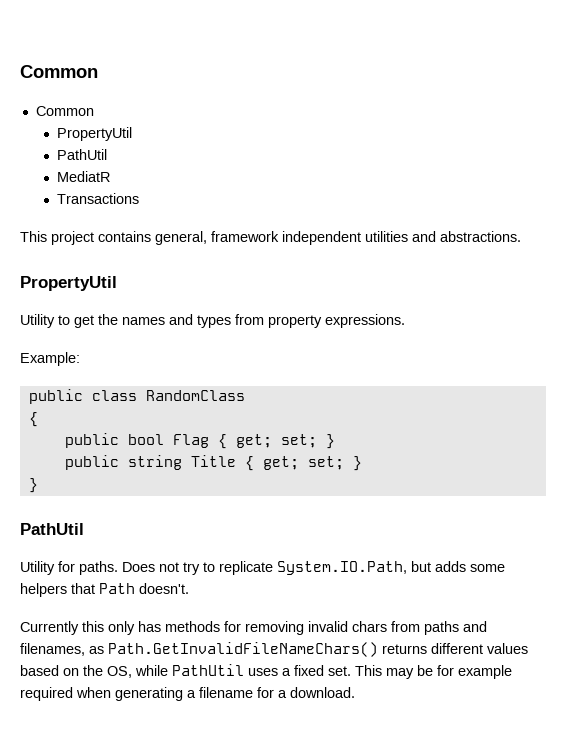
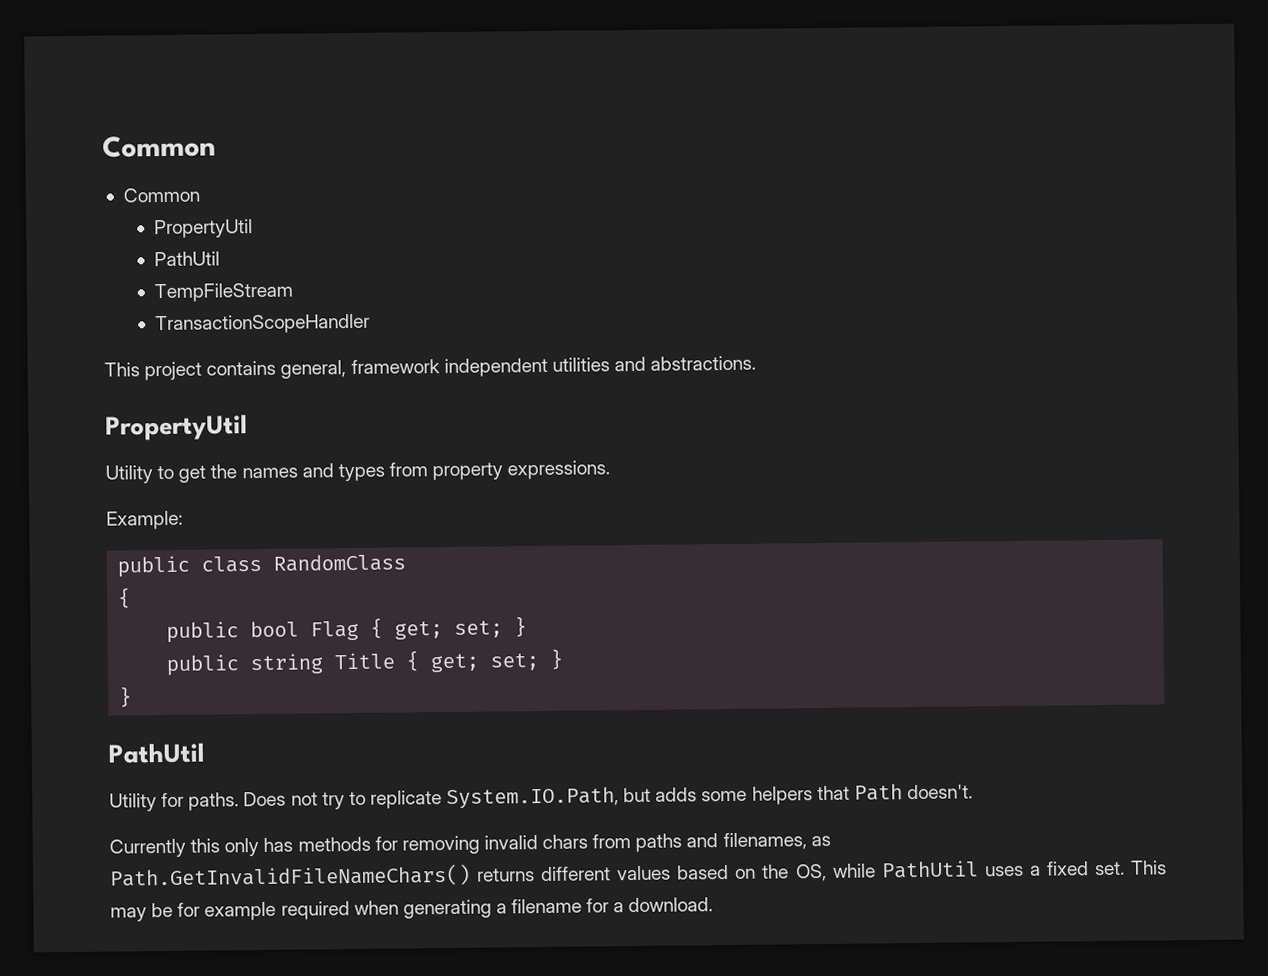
- MediatR
- Transactions
+ TempFileStream
+ TransactionScopeHandler

